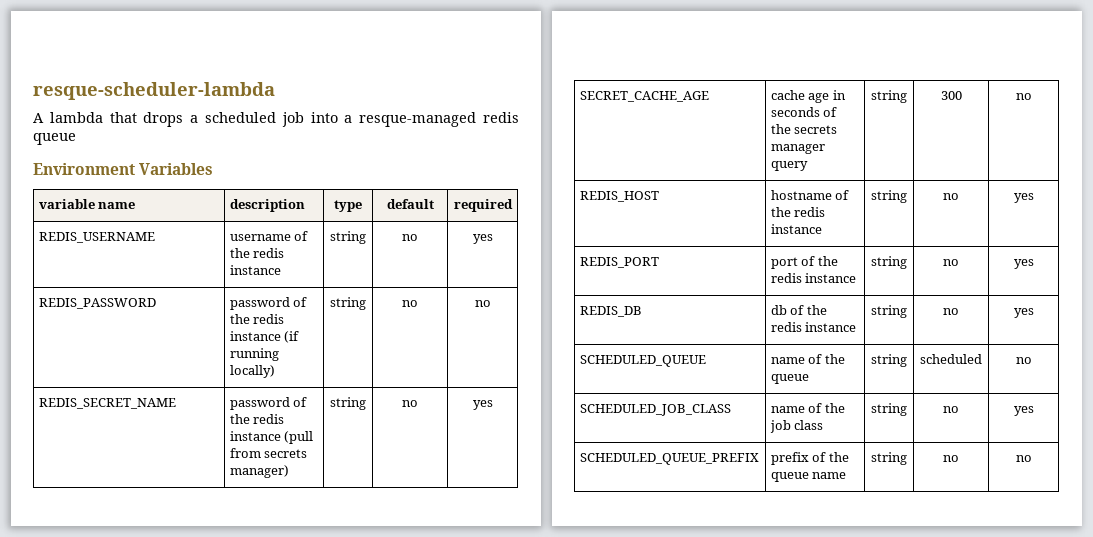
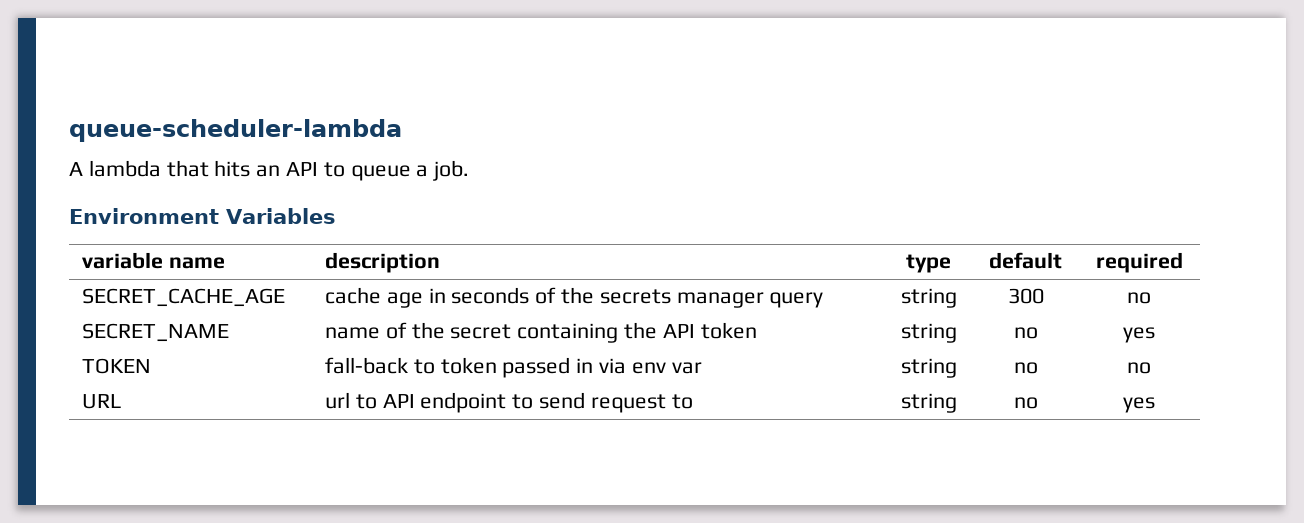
- resque-scheduler-lambda
+ queue-scheduler-lambda
- A lambda that drops a scheduled job into a resque-managed redis queue
+ A lambda that hits an API to queue a job.
- REDIS_USERNAME | username of the redis instance | string | no | yes
- REDIS_PASSWORD | password of the redis instance (if running locally) | string | no | no
- REDIS_SECRET_NAME | password of the redis instance (pull from secrets manager) | string | no | yes
- REDIS_HOST | hostname of the redis instance | string | no | yes
- REDIS_PORT | port of the redis instance | string | no | yes
- REDIS_DB | db of the redis instance | string | no | yes
- SCHEDULED_QUEUE | name of the queue | string | scheduled | no
- SCHEDULED_JOB_CLASS | name of the job class | string | no | yes
- SCHEDULED_QUEUE_PREFIX | prefix of the queue name | string | no | no
+ SECRET_NAME | name of the secret containing the API token | string | no | yes
+ TOKEN | fall-back to token passed in via env var | string | no | no
+ URL | url to API endpoint to send request to | string | no | yes

